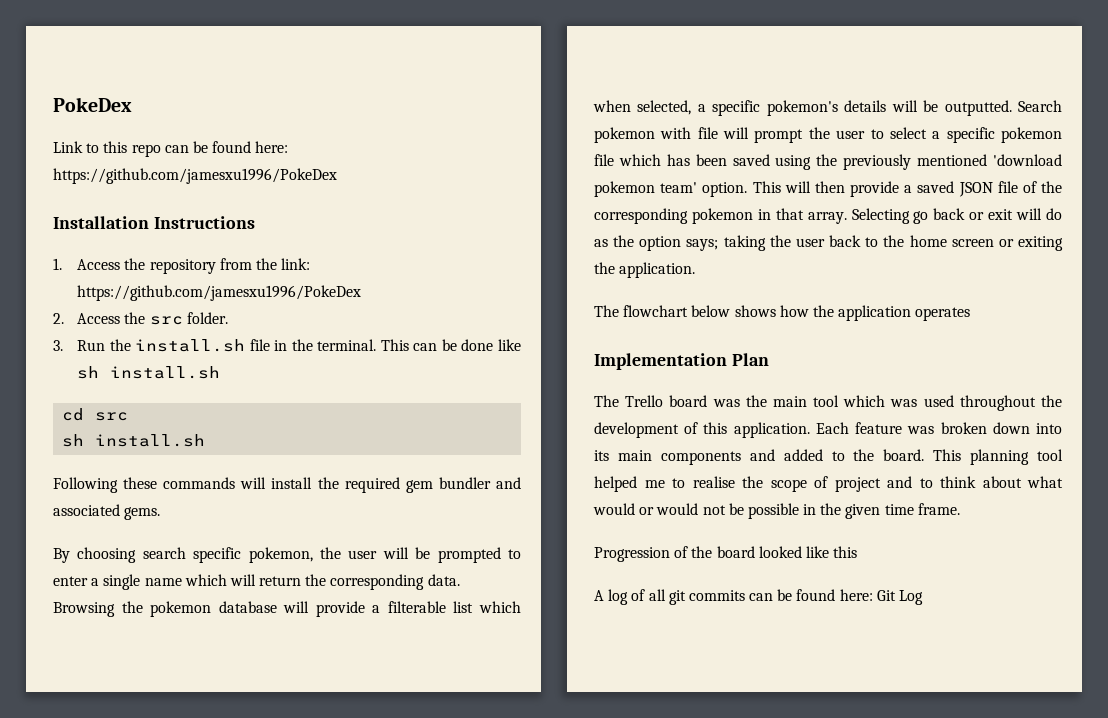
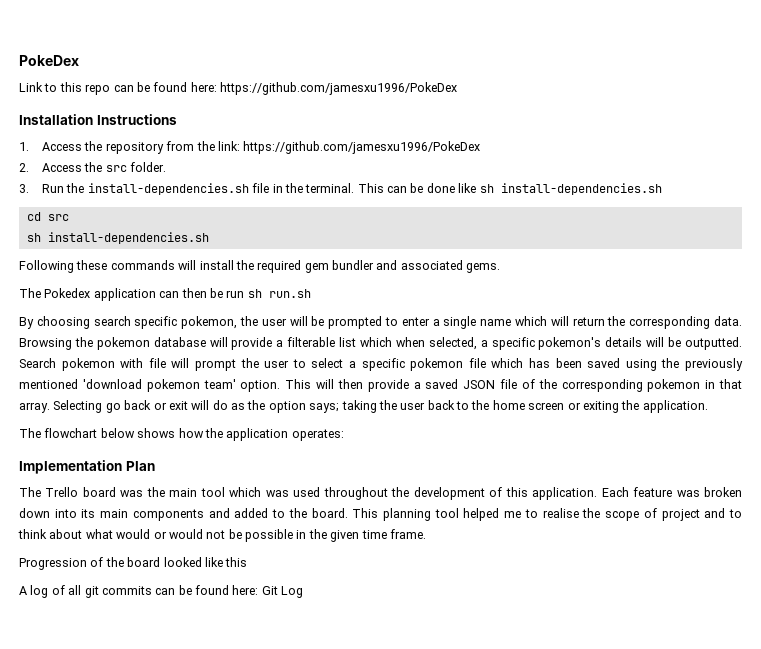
- 3. Run the install.sh file in the terminal.
+ 3. Run the install-dependencies.sh file in the terminal.
- This can be done like sh install.sh
+ This can be done like sh install-dependencies.sh
  cd src
- sh install.sh
+ sh install-dependencies.sh
+ The Pokedex application can then be run sh run.sh
- The flowchart below shows how the application operates
+ The flowchart below shows how the application operates:

